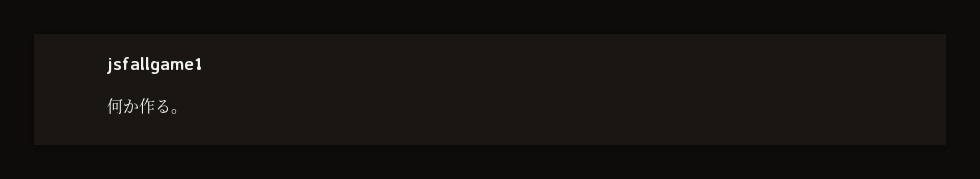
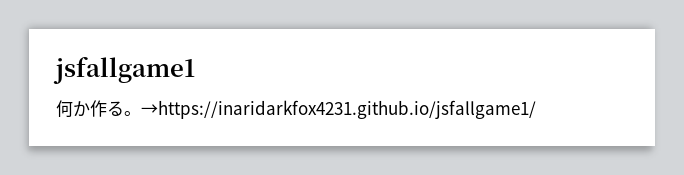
+ →https://inaridarkfox4231.github.io/jsfallgame1/

